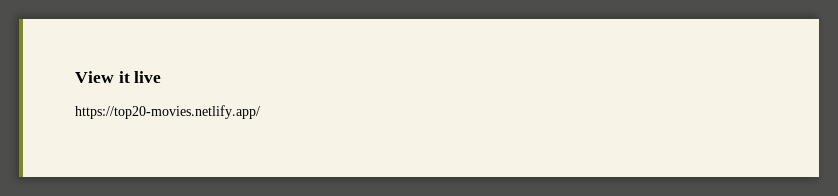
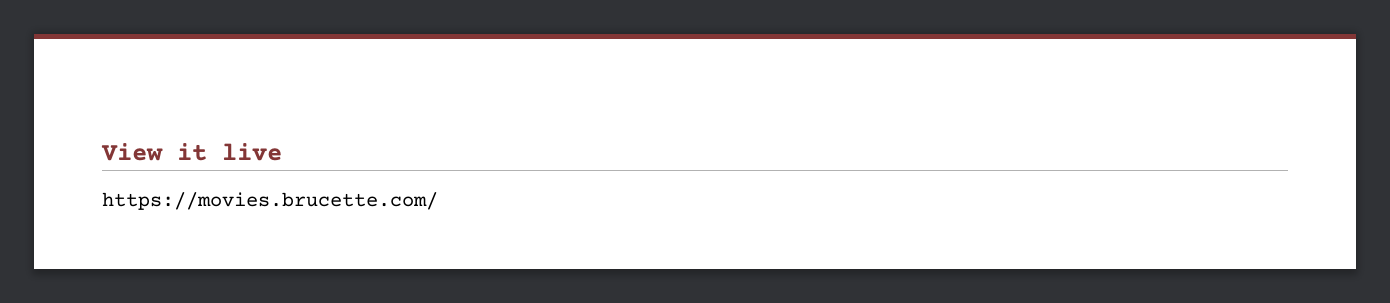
- https://top20-movies.netlify.app/
+ https://movies.brucette.com/

